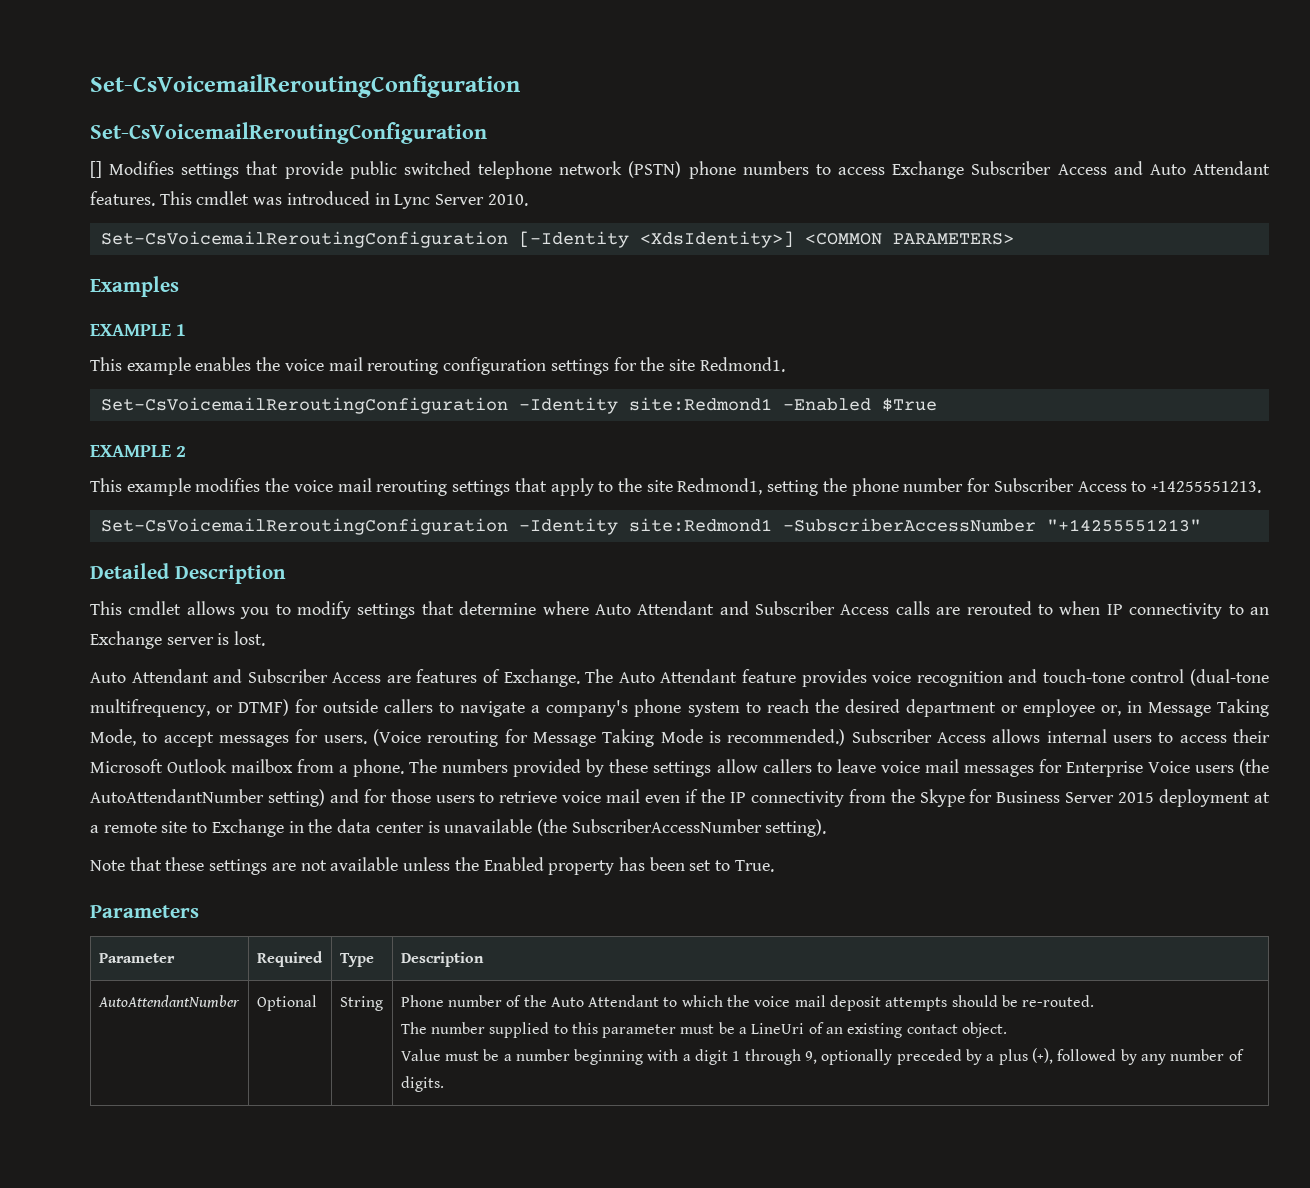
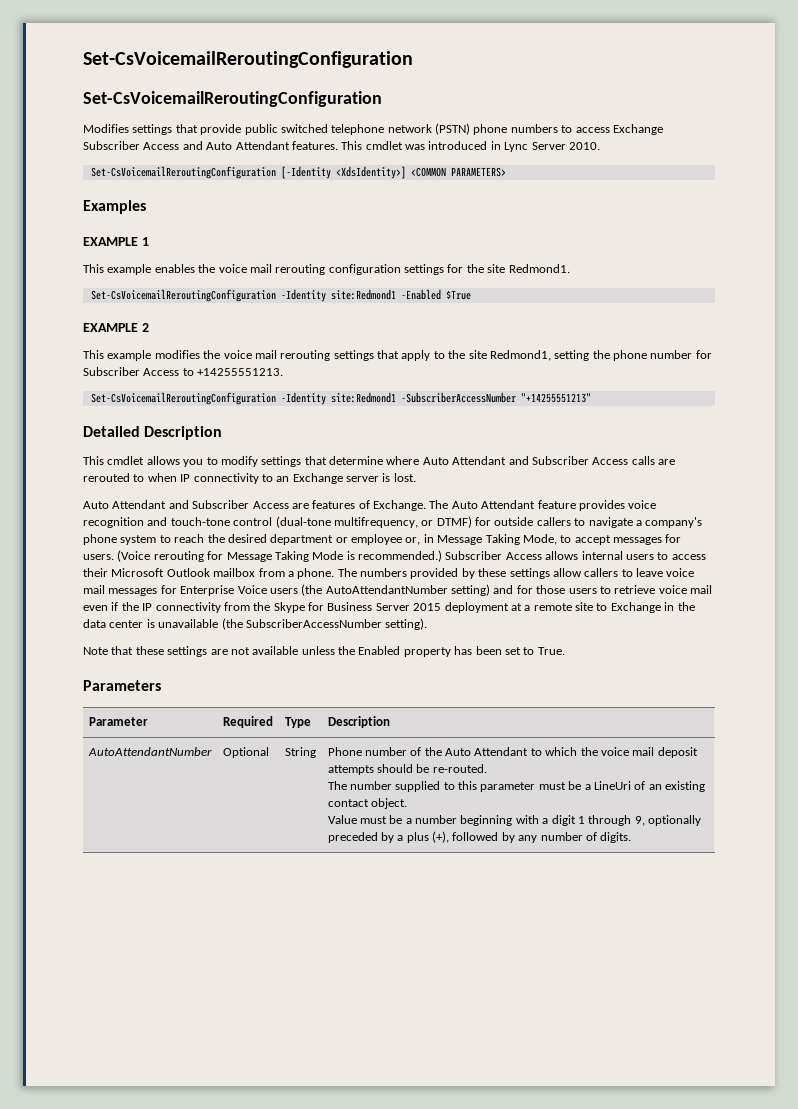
- [] Modifies settings that provide public switched telephone network (PSTN) phone numbers to access Exchange Subscriber Access and Auto Attendant features.
+ Modifies settings that provide public switched telephone network (PSTN) phone numbers to access Exchange Subscriber Access and Auto Attendant features.

